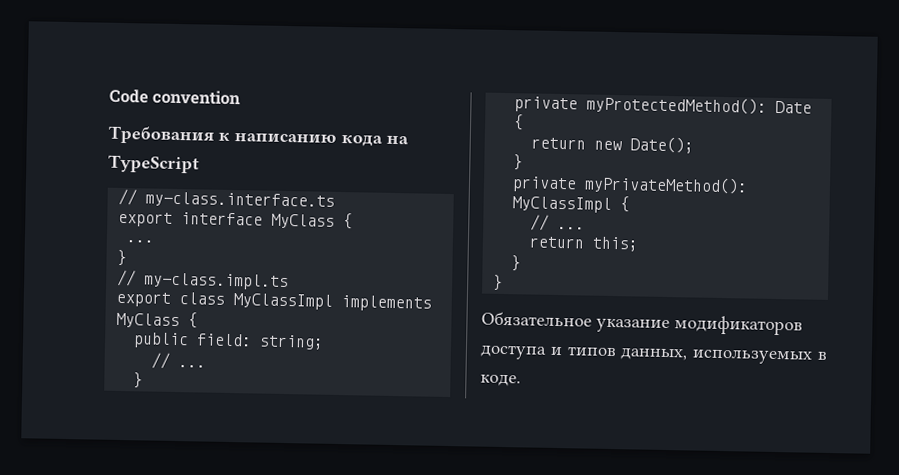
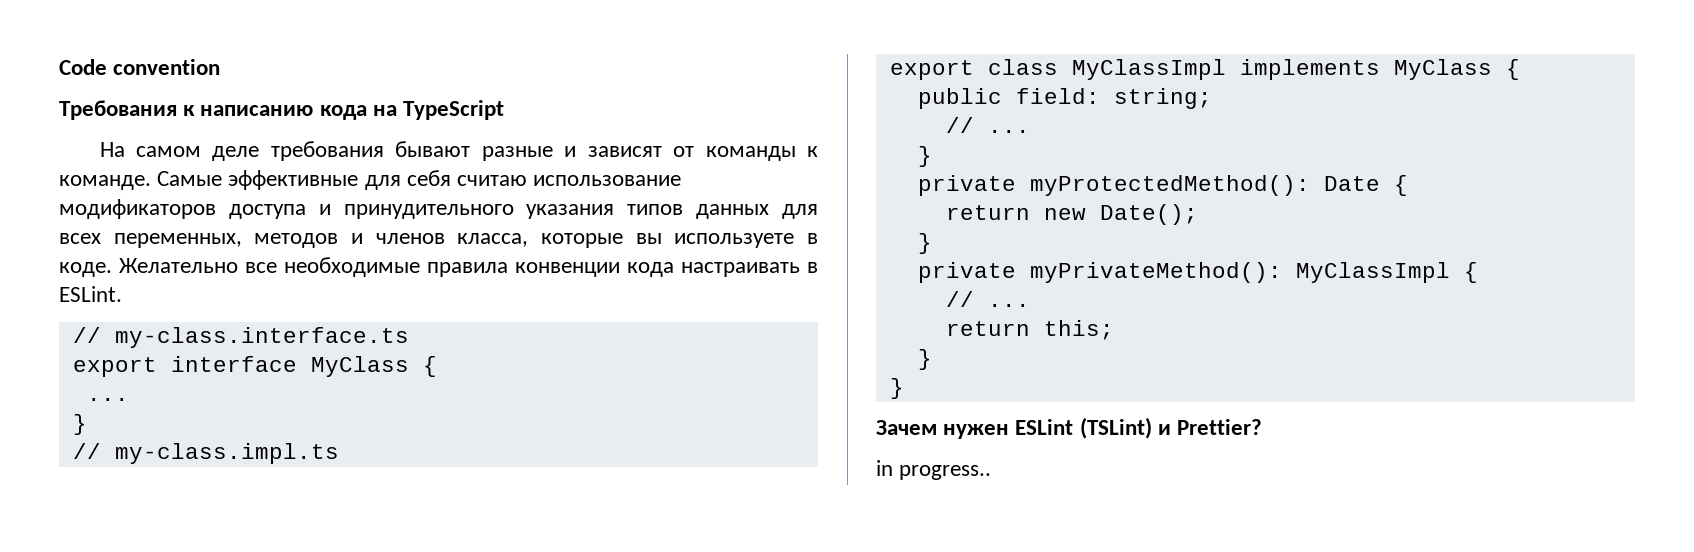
+ На самом деле требования бывают разные и зависят от команды к команде. Самые эффективные для себя считаю использование модификаторов доступа и принудительного указания типов данных для всех переменных, методов и членов класса, которые вы используете в коде. Желательно все необходимые правила конвенции кода настраивать в ESLint.
- Обязательное указание модификаторов доступа и типов данных, используемых в коде.
+ Зачем нужен ESLint (TSLint) и Prettier?
+ in progress..

